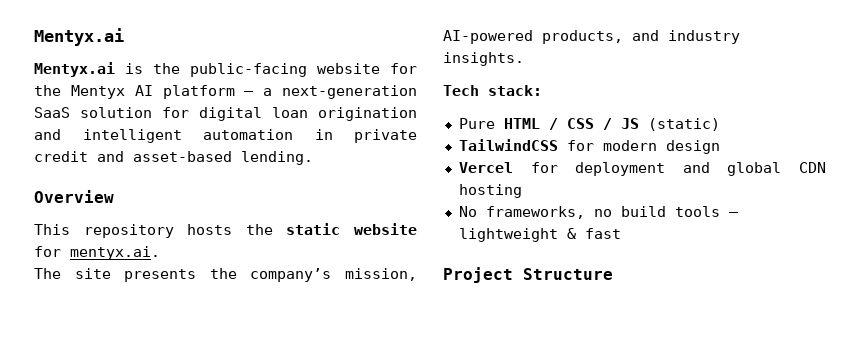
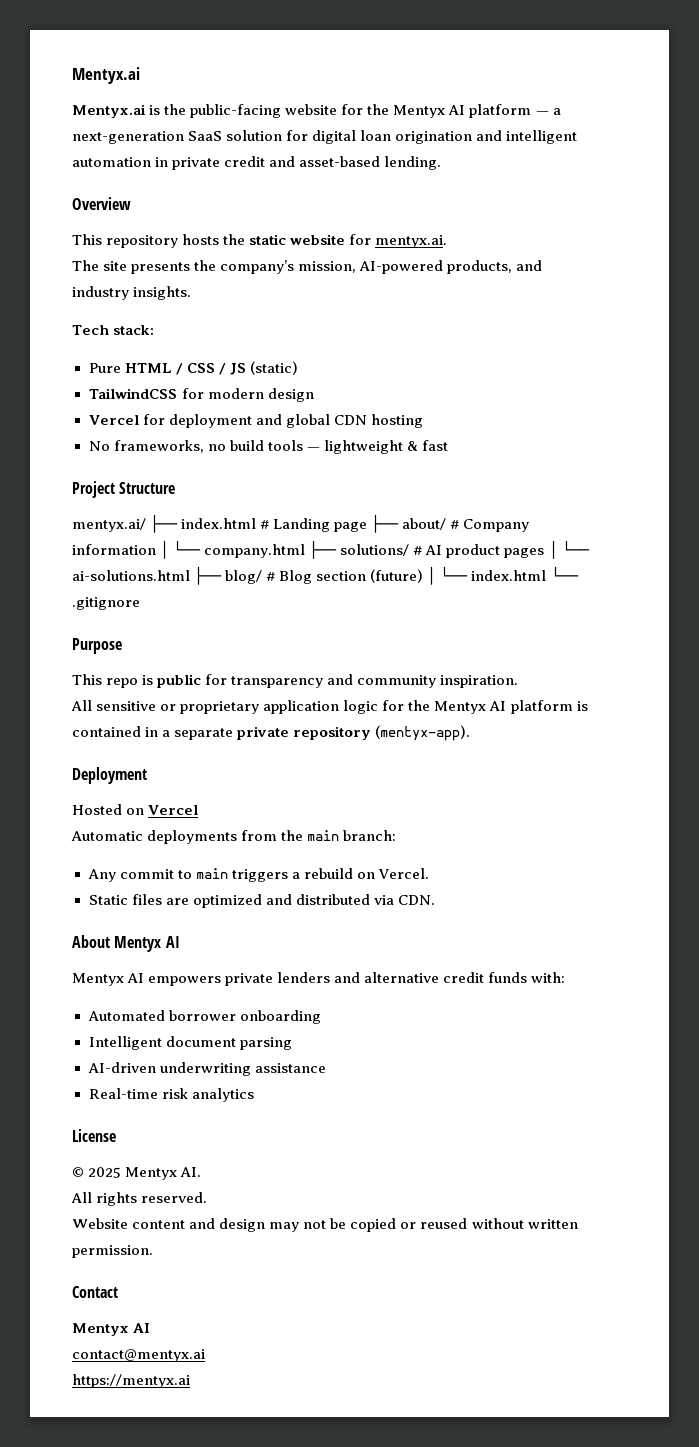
+ mentyx.ai/ ├── index.html # Landing page ├── about/ # Company information │ └── company.html ├── solutions/ # AI product pages │ └── ai-solutions.html ├── blog/ # Blog section (future) │ └── index.html └── .gitignore
+ Purpose
+ This repo is public for transparency and community inspiration.
+ All sensitive or proprietary application logic for the Mentyx AI platform is contained in a separate private repository (mentyx-app).
+ Deployment
+ Hosted on Vercel
+ Automatic deployments from the main branch:
+ Any commit to main triggers a rebuild on Vercel.
+ Static files are optimized and distributed via CDN.
+ About Mentyx AI
+ Mentyx AI empowers private lenders and alternative credit funds with:
+ Automated borrower onboarding
+ Intelligent document parsing
+ AI-driven underwriting assistance
+ Real-time risk analytics
+ License
+ © 2025 Mentyx AI.
+ All rights reserved.
+ Website content and design may not be copied or reused without written permission.
+ Contact
+ Mentyx AI
+ contact@mentyx.ai
+ https://mentyx.ai

